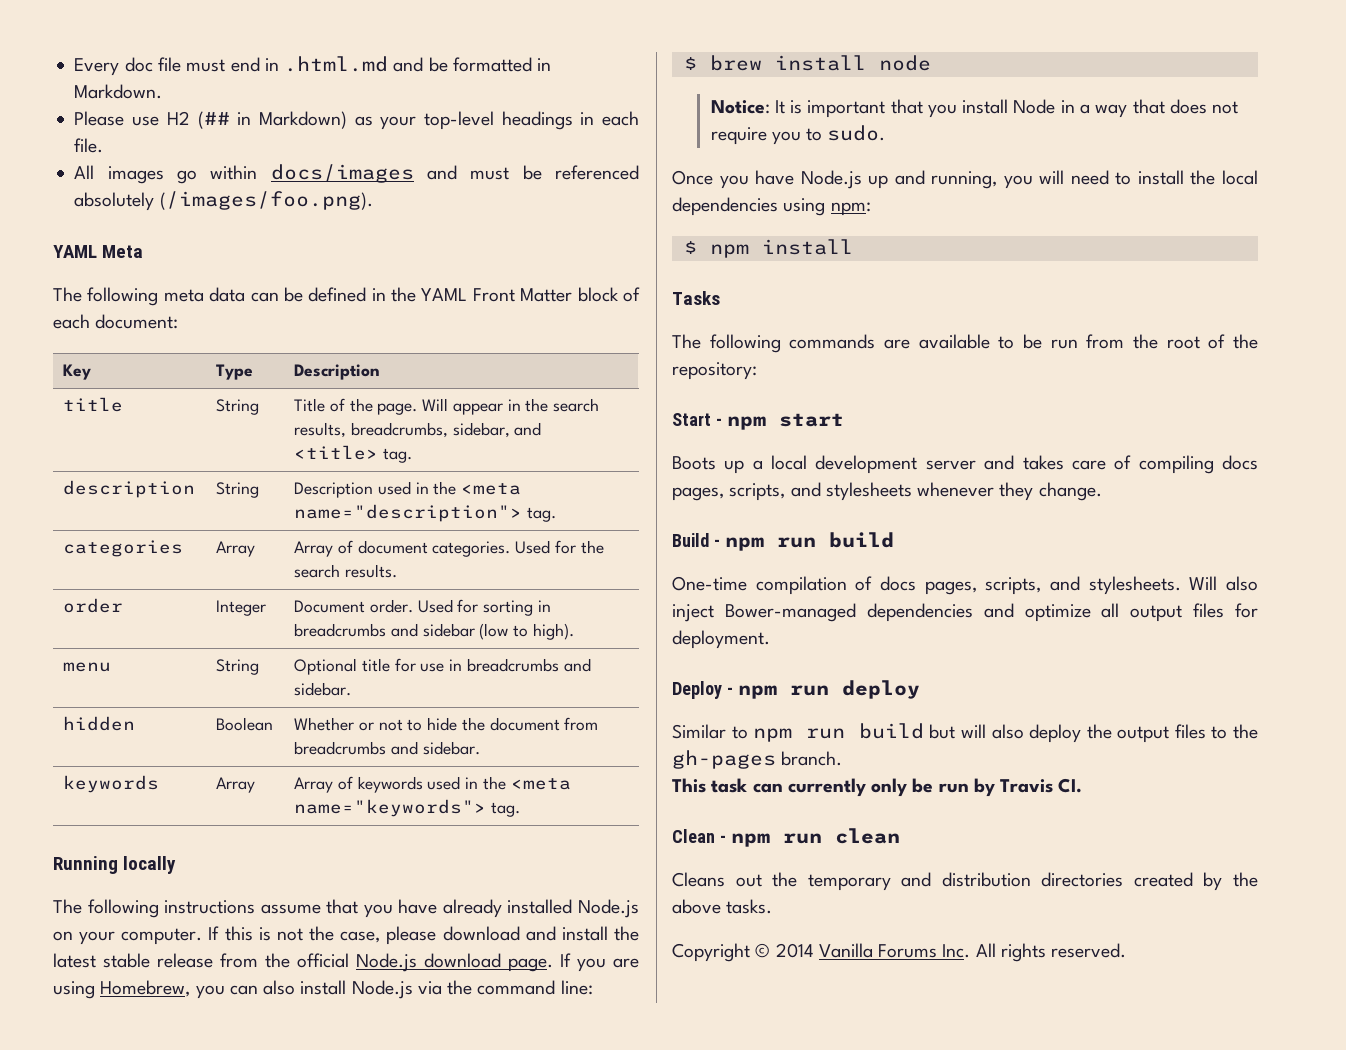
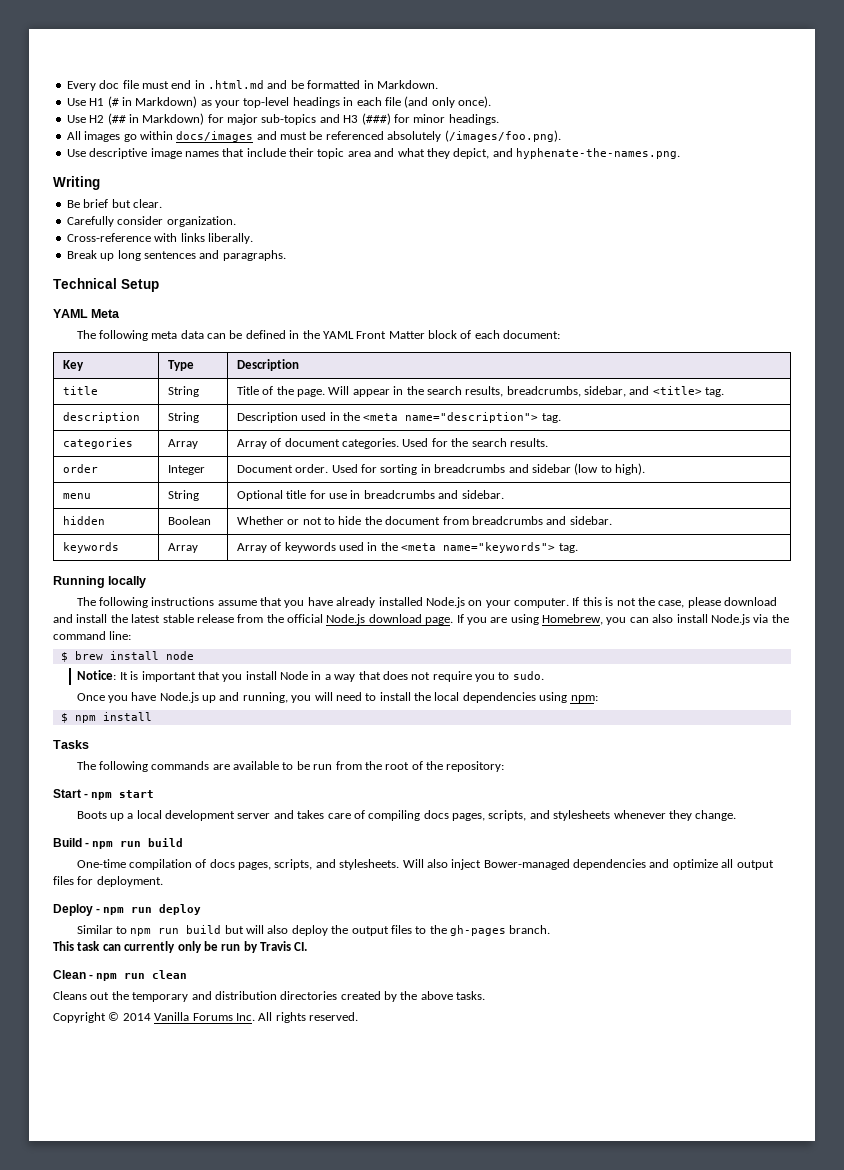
- Please use H2 (## in Markdown) as your top-level headings in each file.
+ Use H1 (# in Markdown) as your top-level headings in each file (and only once).
+ Use H2 (## in Markdown) for major sub-topics and H3 (###) for minor headings.
+ Use descriptive image names that include their topic area and what they depict, and hyphenate-the-names.png.
+ Writing
+ Be brief but clear.
+ Carefully consider organization.
+ Cross-reference with links liberally.
+ Break up long sentences and paragraphs.
+ Technical Setup

